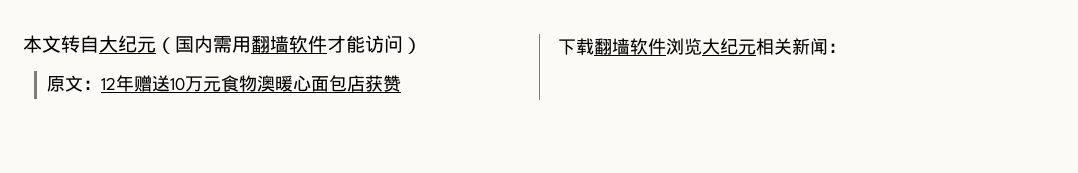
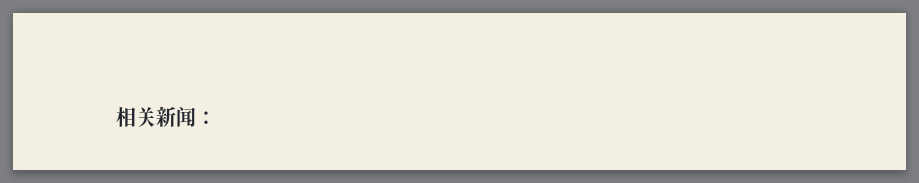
- 本文转自大纪元（国内需用翻墙软件才能访问）
- 原文：12年赠送10万元食物澳暖心面包店获赞
- 下载翻墙软件浏览大纪元相关新闻：
+ 相关新闻：

